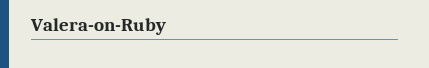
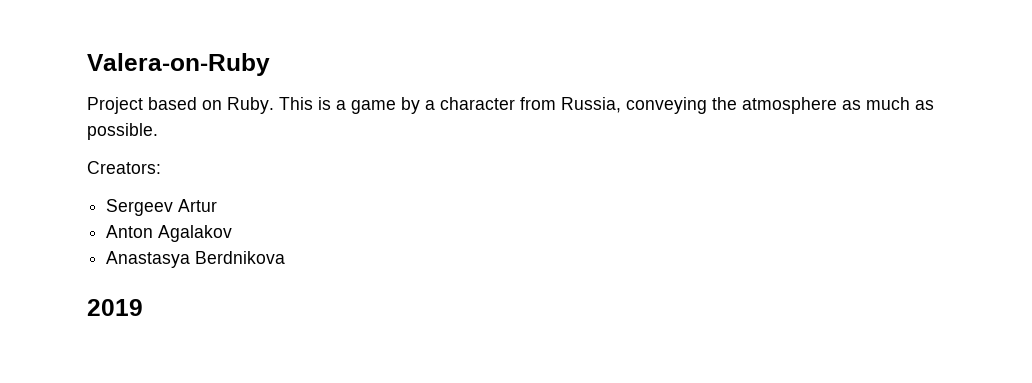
+ Project based on Ruby. This is a game by a character from Russia, conveying the atmosphere as much as possible.
+ Creators:
+ Sergeev Artur
+ Anton Agalakov
+ Anastasya Berdnikova
+ 2019

